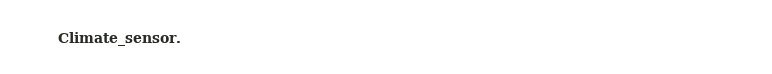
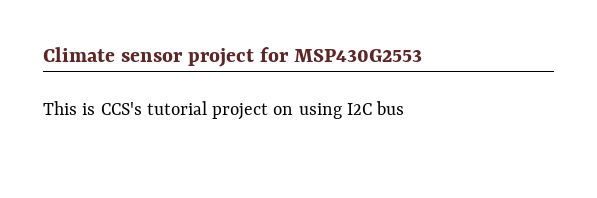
- Climate_sensor.
+ Climate sensor project for MSP430G2553
+ This is CCS's tutorial project on using I2C bus

